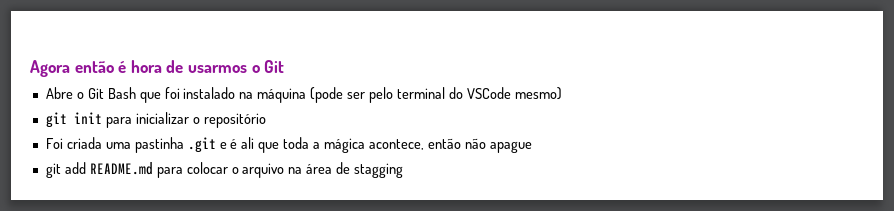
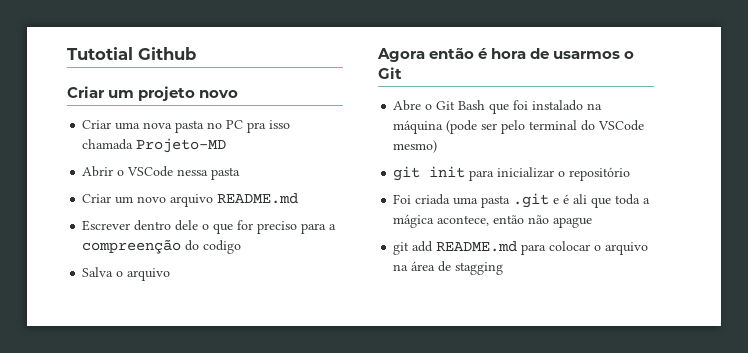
+ Tutotial Github
+ Criar um projeto novo
+ Criar uma nova pasta no PC pra isso chamada Projeto-MD
+ Abrir o VSCode nessa pasta
+ Criar um novo arquivo README.md
+ Escrever dentro dele o que for preciso para a compreenção do codigo
+ Salva o arquivo
- Foi criada uma pastinha .git e é ali que toda a mágica acontece, então não apague
+ Foi criada uma pasta .git e é ali que toda a mágica acontece, então não apague

